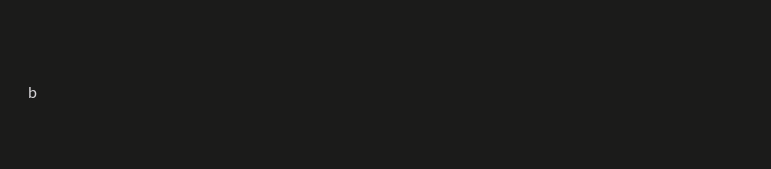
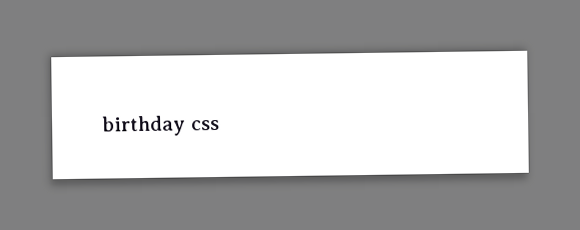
- b
+ birthday css

